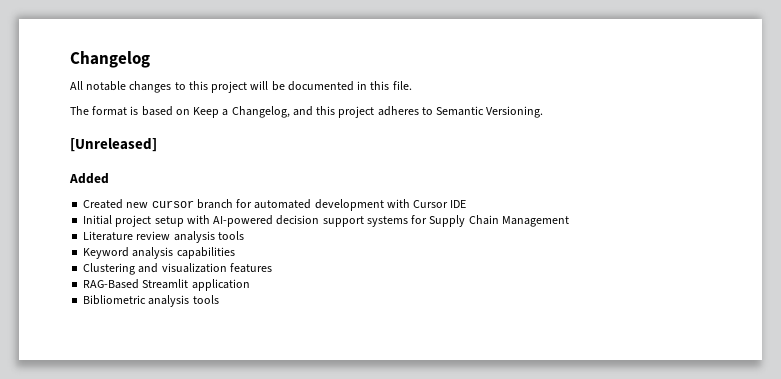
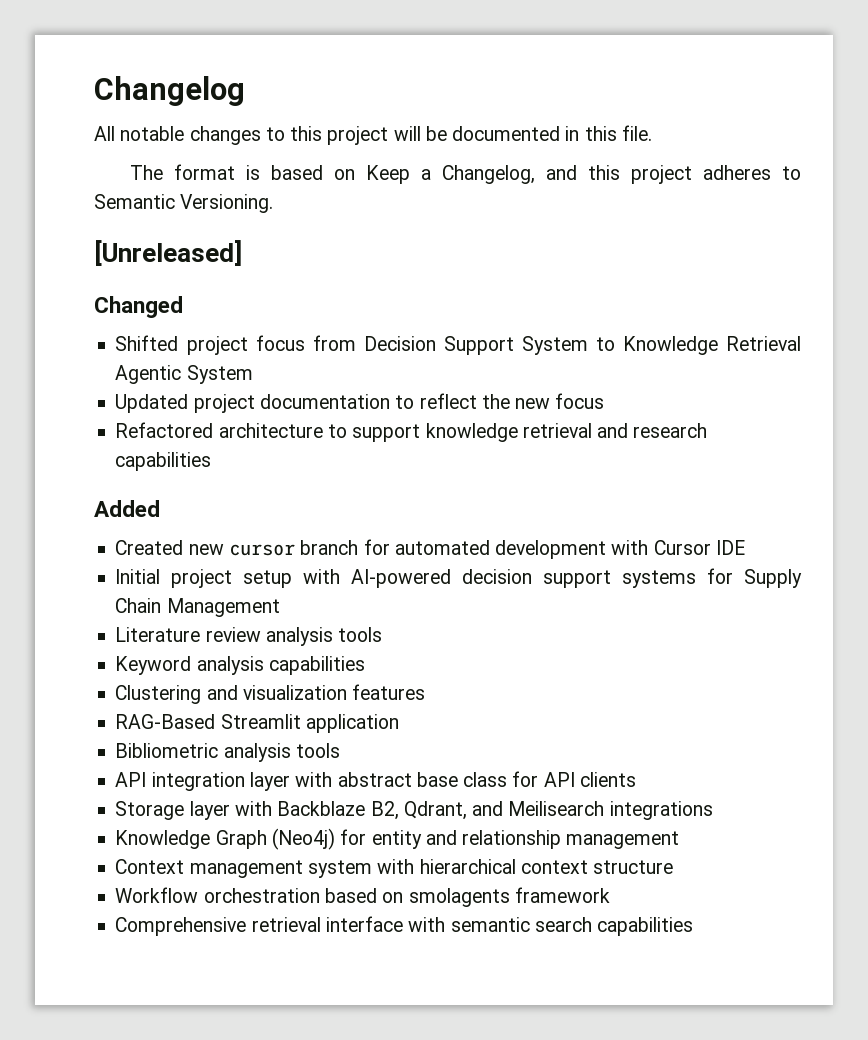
+ Changed
+ Shifted project focus from Decision Support System to Knowledge Retrieval Agentic System
+ Updated project documentation to reflect the new focus
+ Refactored architecture to support knowledge retrieval and research capabilities
+ API integration layer with abstract base class for API clients
+ Storage layer with Backblaze B2, Qdrant, and Meilisearch integrations
+ Knowledge Graph (Neo4j) for entity and relationship management
+ Context management system with hierarchical context structure
+ Workflow orchestration based on smolagents framework
+ Comprehensive retrieval interface with semantic search capabilities

